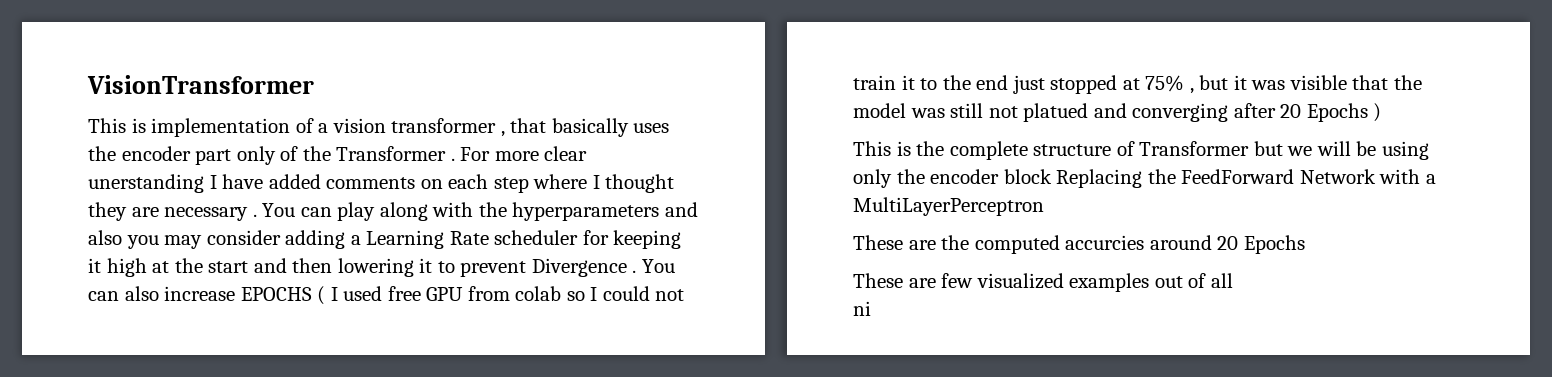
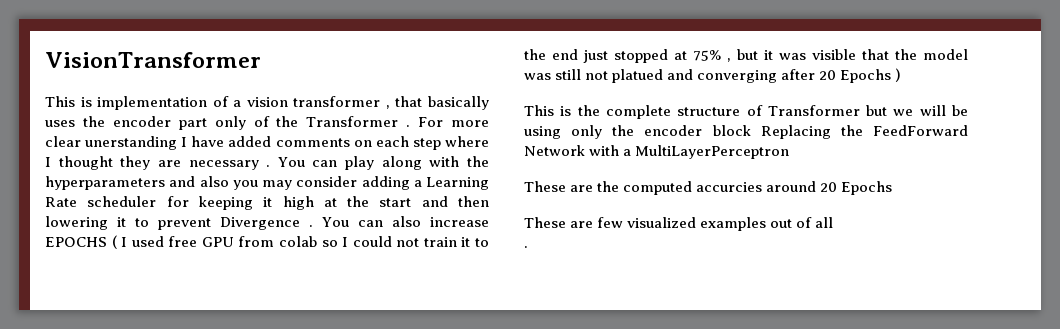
  These are few visualized examples out of all
- ni
+ .

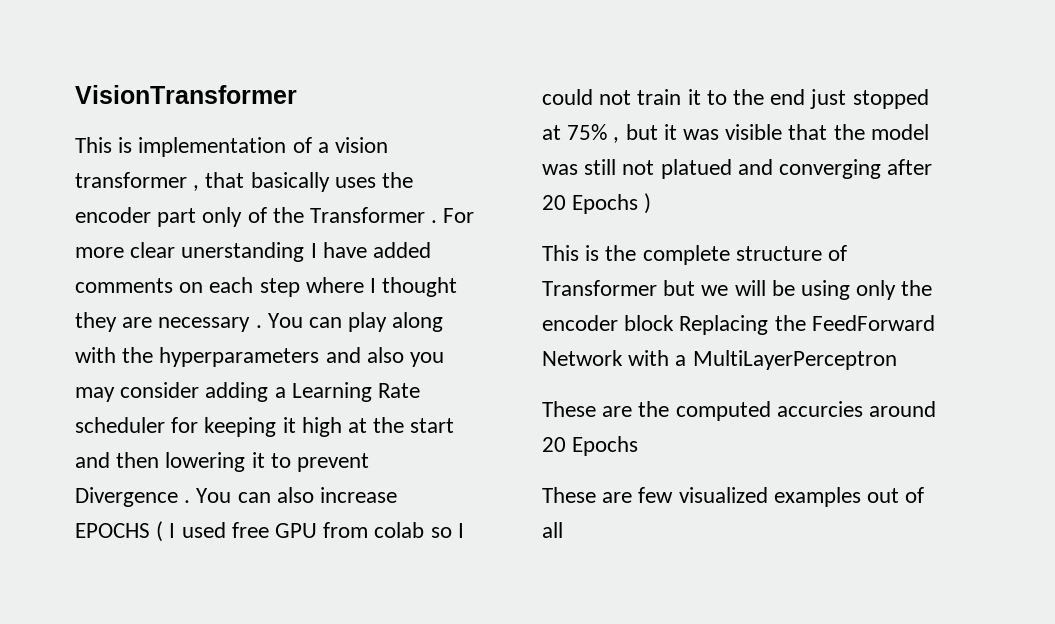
  These are few visualized examples out of all
- .

